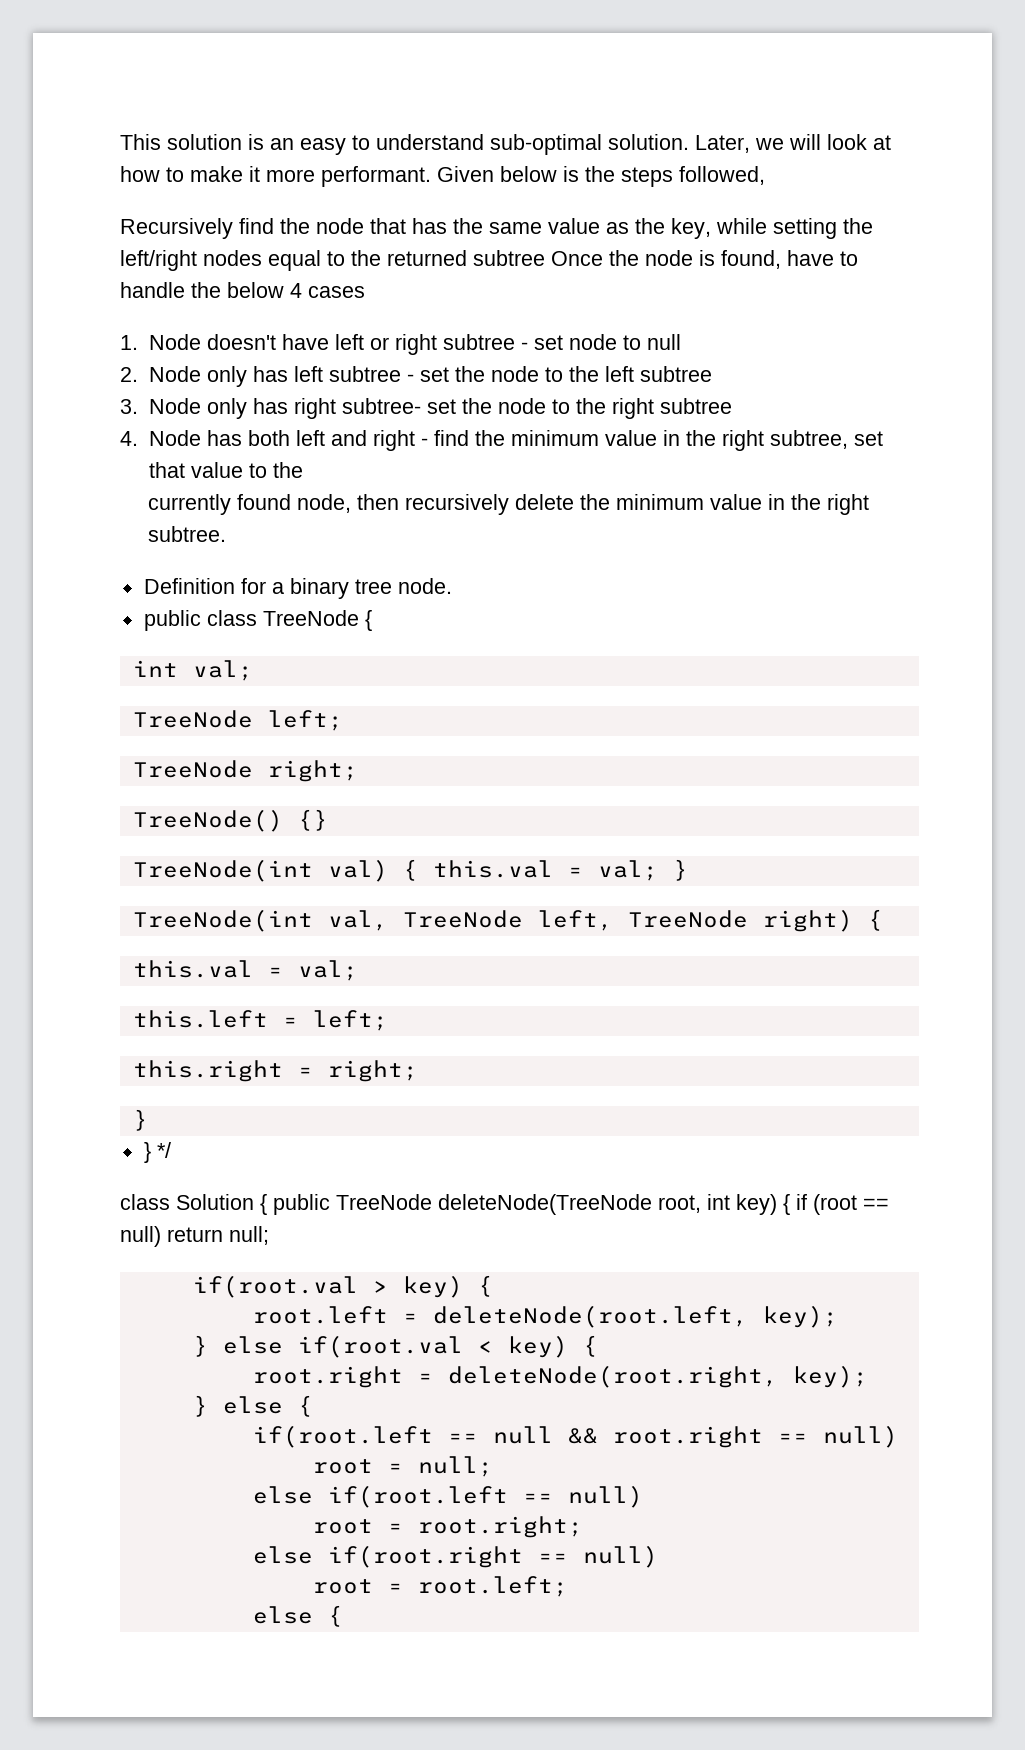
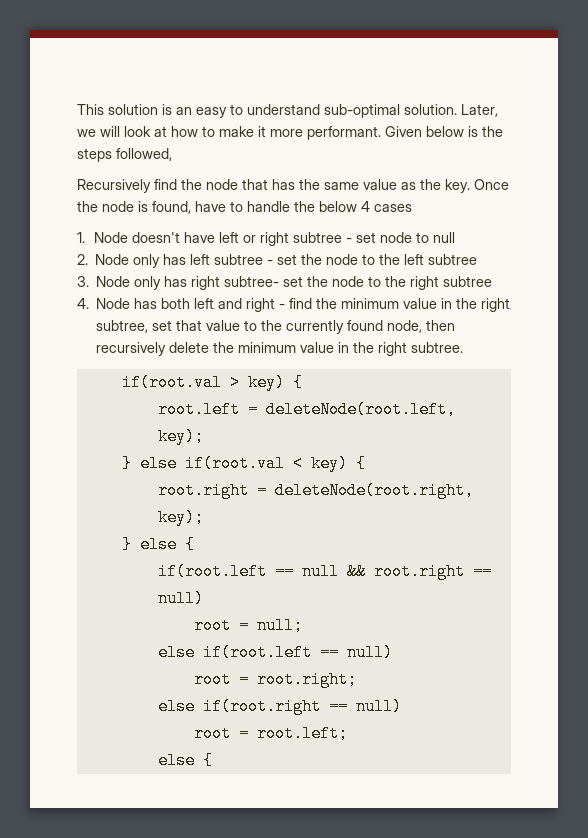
- Recursively find the node that has the same value as the key, while setting the left/right nodes equal to the returned subtree Once the node is found, have to handle the below 4 cases
+ Recursively find the node that has the same value as the key. Once the node is found, have to handle the below 4 cases
- 4. Node has both left and right - find the minimum value in the right subtree, set that value to the
- currently found node, then recursively delete the minimum value in the right subtree.
+ 4. Node has both left and right - find the minimum value in the right subtree, set that value to the currently found node, then recursively delete the minimum value in the right subtree.
- Definition for a binary tree node.
- public class TreeNode {
- int val;
- TreeNode left;
- TreeNode right;
- TreeNode() {}
- TreeNode(int val) { this.val = val; }
- TreeNode(int val, TreeNode left, TreeNode right) {
- this.val = val;
- this.left = left;
- this.right = right;
- }
- } */
- class Solution { public TreeNode deleteNode(TreeNode root, int key) { if (root == null) return null;

